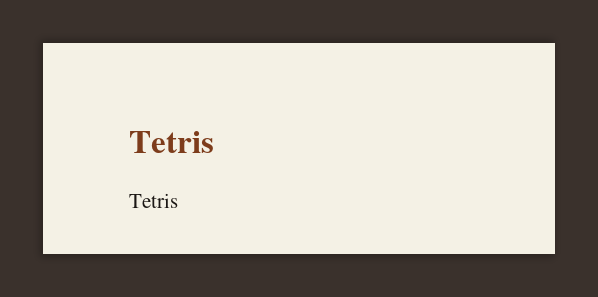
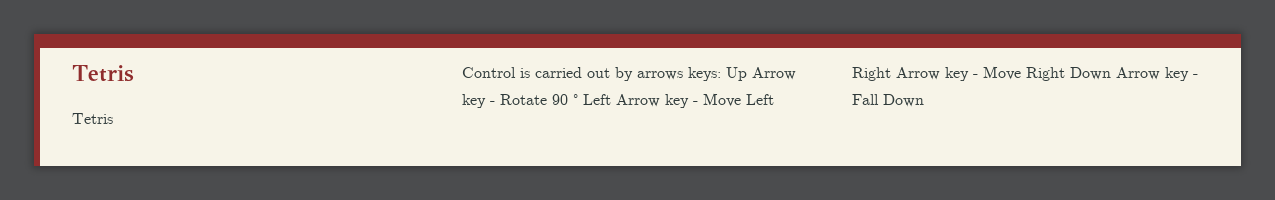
+ Control is carried out by arrows keys: Up Arrow key - Rotate 90 ° Left Arrow key - Move Left Right Arrow key - Move Right Down Arrow key - Fall Down

